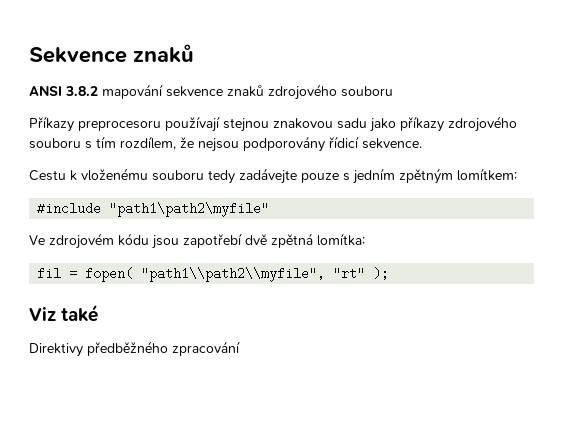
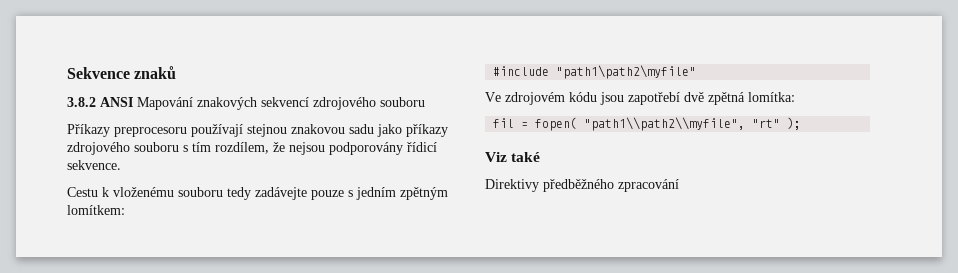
- ANSI 3.8.2 mapování sekvence znaků zdrojového souboru
+ 3.8.2 ANSI Mapování znakových sekvencí zdrojového souboru

